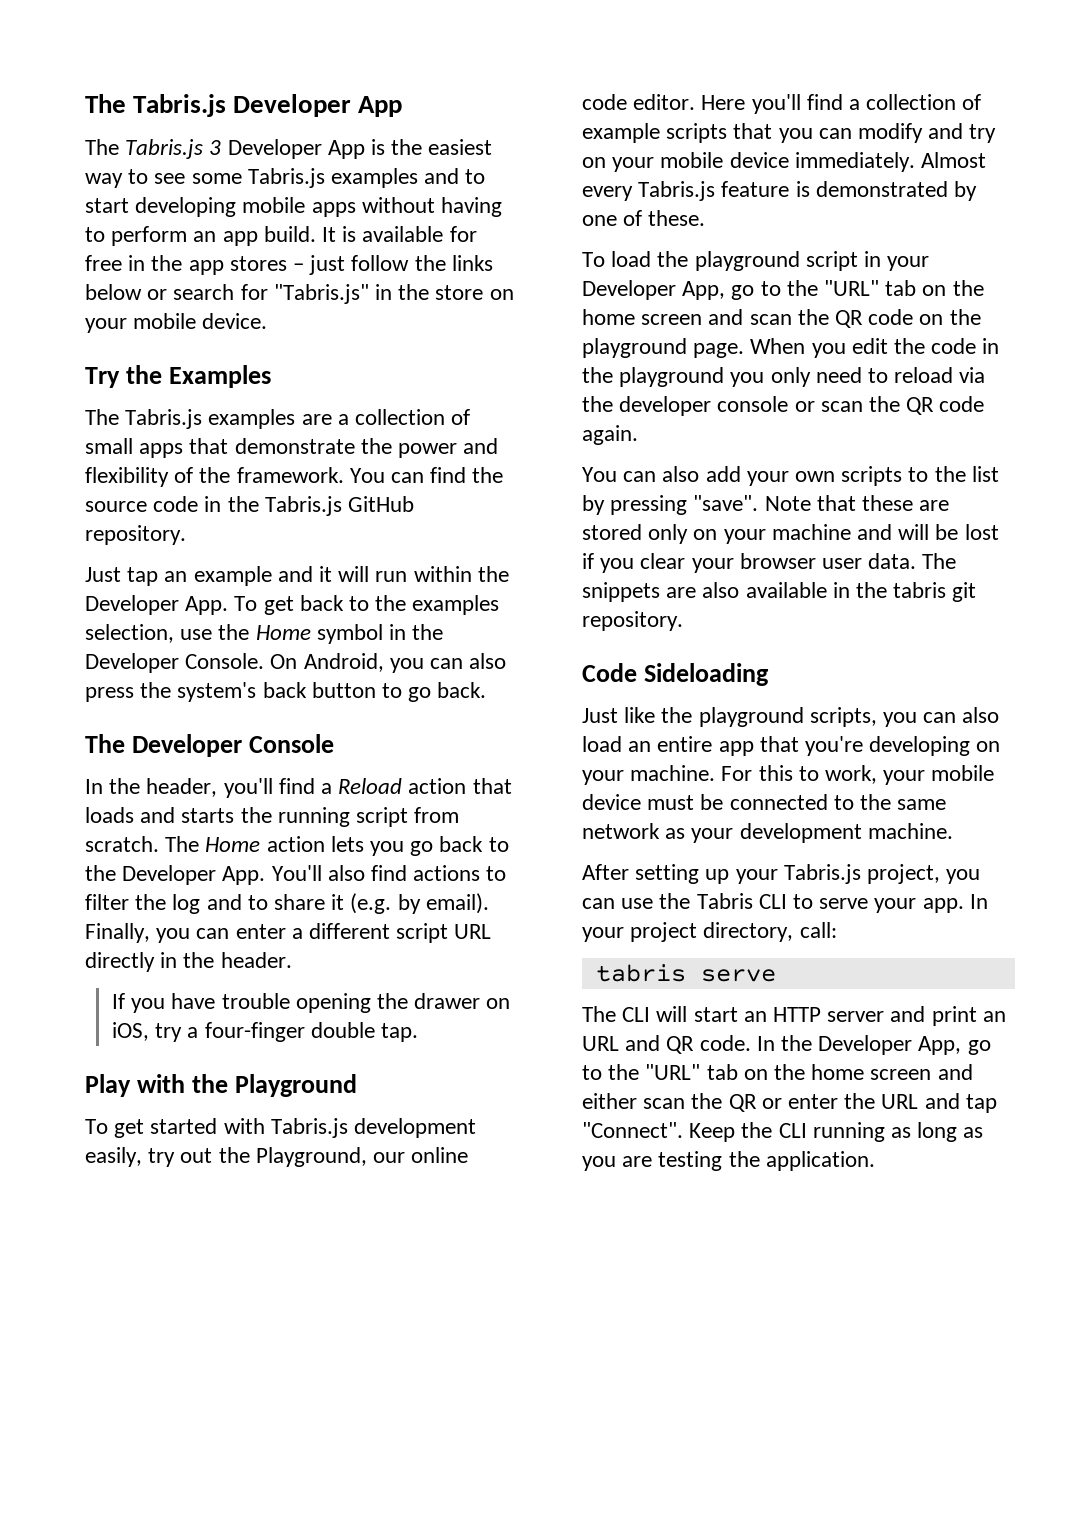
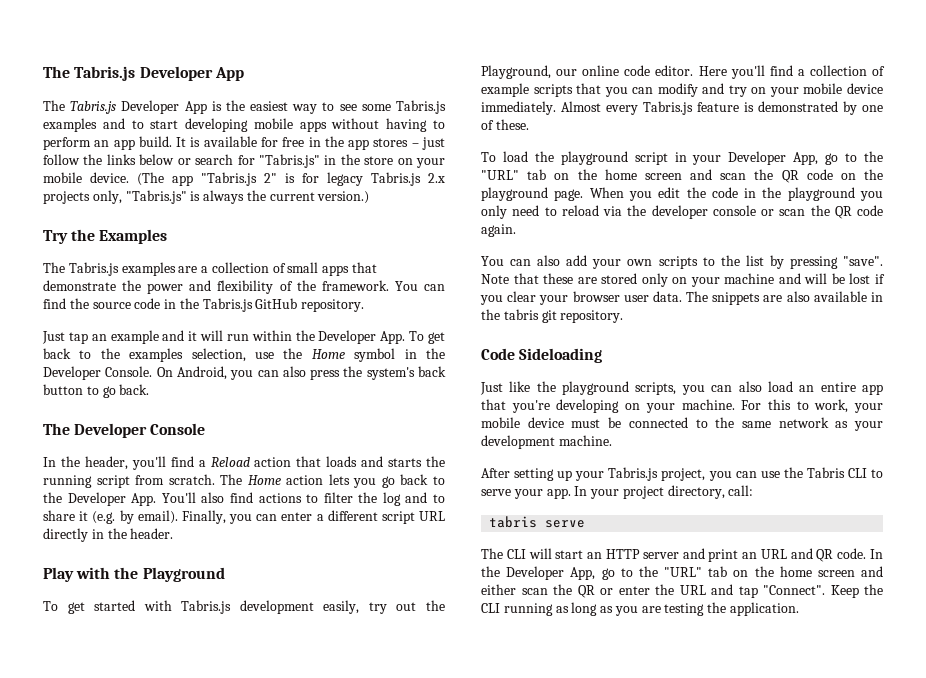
- The Tabris.js 3 Developer App is the easiest way to see some Tabris.js examples and to start developing mobile apps without having to perform an app build.
+ The Tabris.js Developer App is the easiest way to see some Tabris.js examples and to start developing mobile apps without having to perform an app build.
+ (The app "Tabris.js 2" is for legacy Tabris.js 2.x projects only, "Tabris.js" is always the current version.)
- If you have trouble opening the drawer on iOS, try a four-finger double tap.

